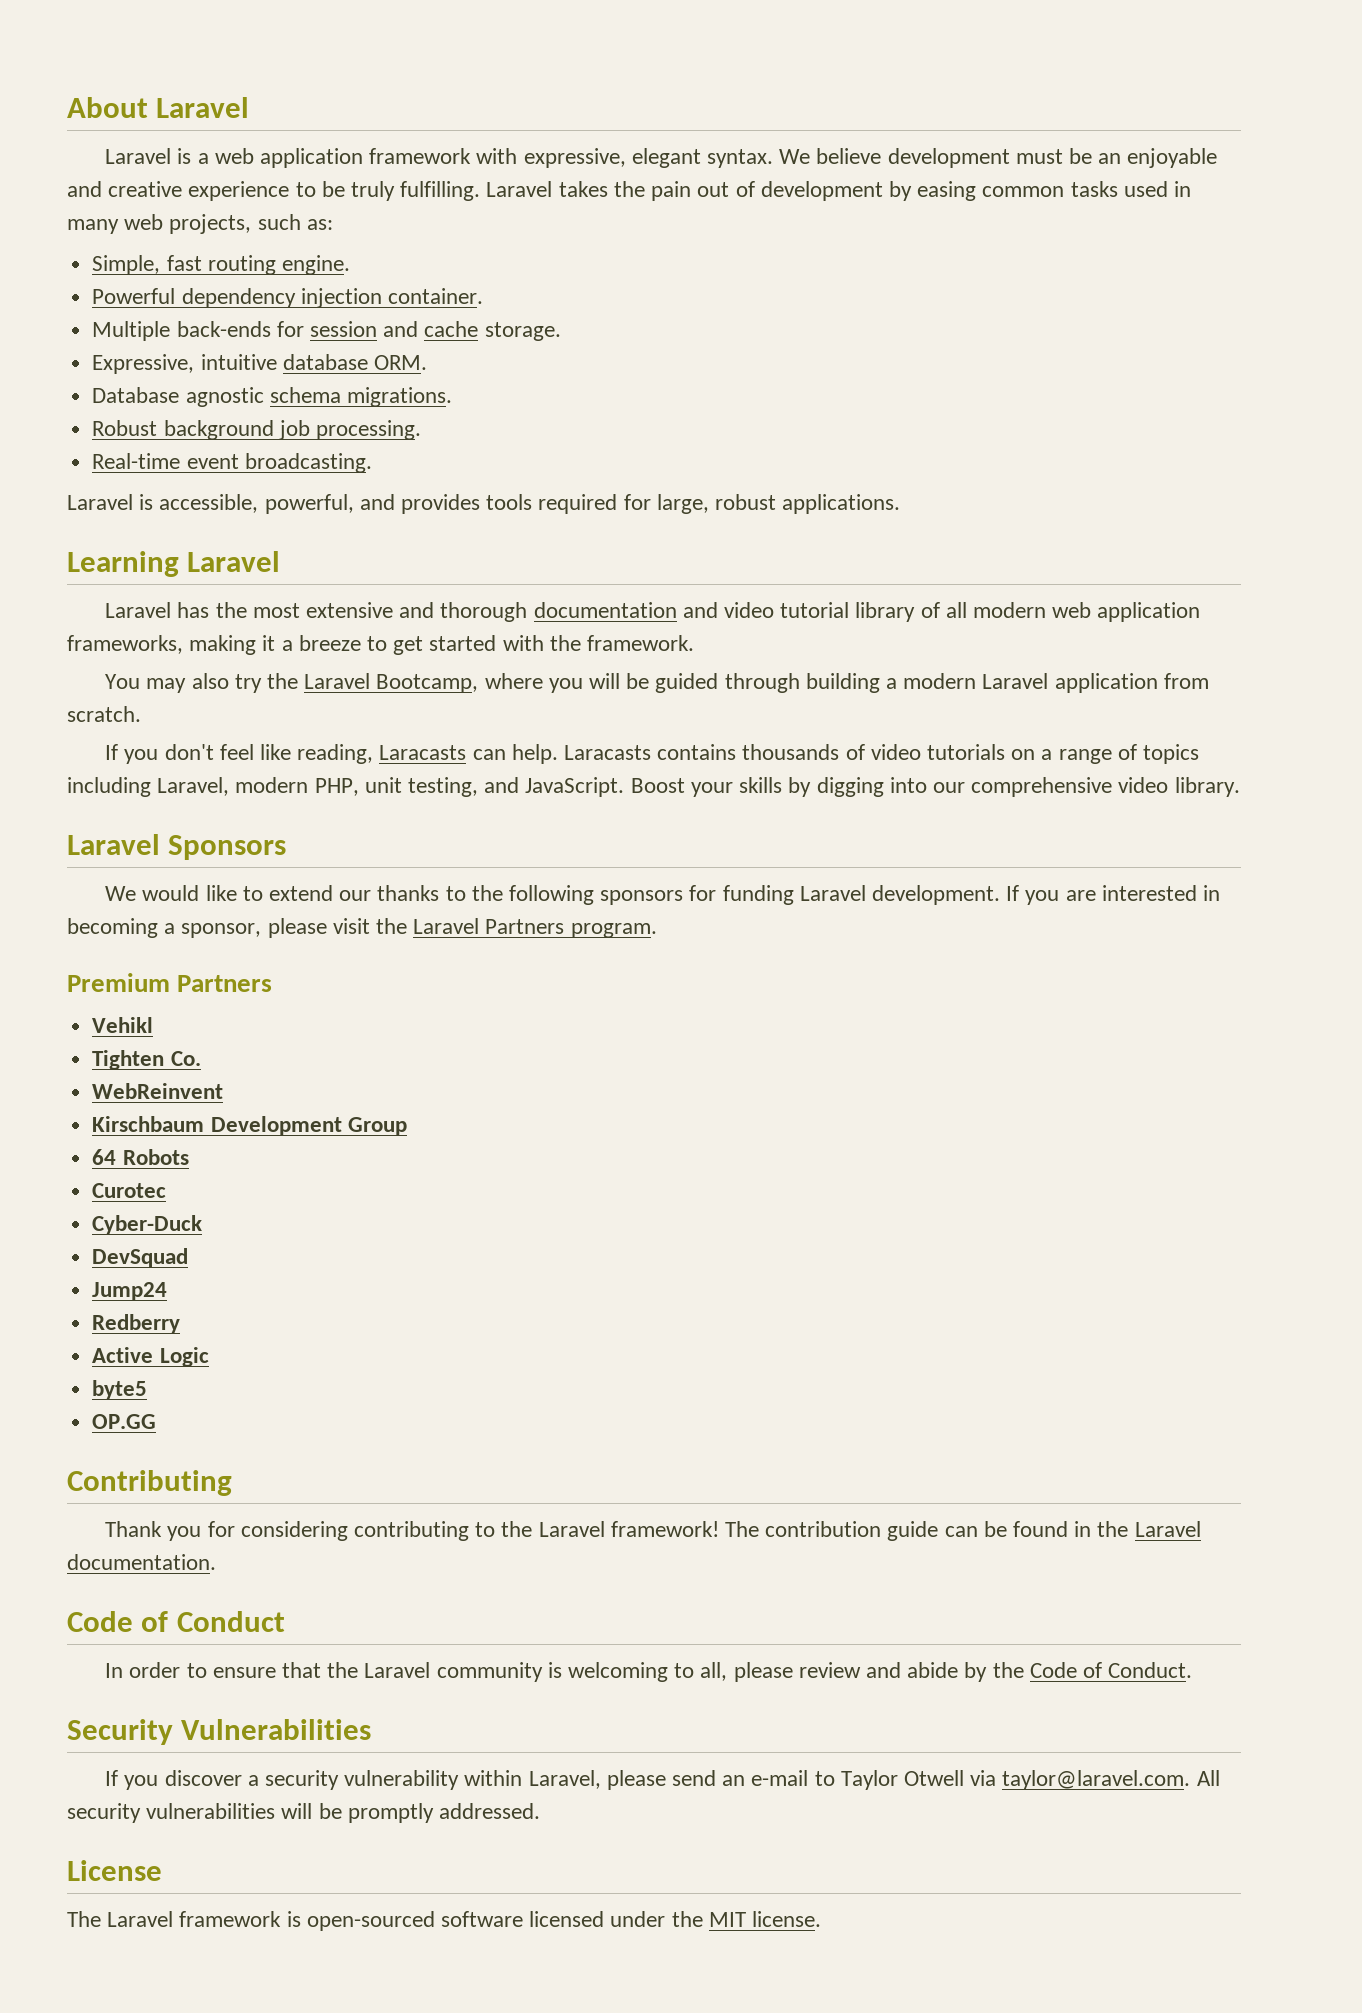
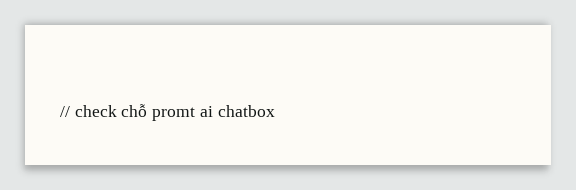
- About Laravel
- Laravel is a web application framework with expressive, elegant syntax. We believe development must be an enjoyable and creative experience to be truly fulfilling. Laravel takes the pain out of development by easing common tasks used in many web projects, such as:
- Simple, fast routing engine.
- Powerful dependency injection container.
- Multiple back-ends for session and cache storage.
- Expressive, intuitive database ORM.
- Database agnostic schema migrations.
- Robust background job processing.
- Real-time event broadcasting.
- Laravel is accessible, powerful, and provides tools required for large, robust applications.
- Learning Laravel
- Laravel has the most extensive and thorough documentation and video tutorial library of all modern web application frameworks, making it a breeze to get started with the framework.
- You may also try the Laravel Bootcamp, where you will be guided through building a modern Laravel application from scratch.
- If you don't feel like reading, Laracasts can help. Laracasts contains thousands of video tutorials on a range of topics including Laravel, modern PHP, unit testing, and JavaScript. Boost your skills by digging into our comprehensive video library.
- Laravel Sponsors
- We would like to extend our thanks to the following sponsors for funding Laravel development. If you are interested in becoming a sponsor, please visit the Laravel Partners program.
- Premium Partners
- Vehikl
- Tighten Co.
- WebReinvent
- Kirschbaum Development Group
- 64 Robots
- Curotec
- Cyber-Duck
- DevSquad
- Jump24
- Redberry
- Active Logic
- byte5
- OP.GG
- Contributing
- Thank you for considering contributing to the Laravel framework! The contribution guide can be found in the Laravel documentation.
- Code of Conduct
- In order to ensure that the Laravel community is welcoming to all, please review and abide by the Code of Conduct.
- Security Vulnerabilities
- If you discover a security vulnerability within Laravel, please send an e-mail to Taylor Otwell via taylor@laravel.com. All security vulnerabilities will be promptly addressed.
- License
- The Laravel framework is open-sourced software licensed under the MIT license.
+ // check chỗ promt ai chatbox

